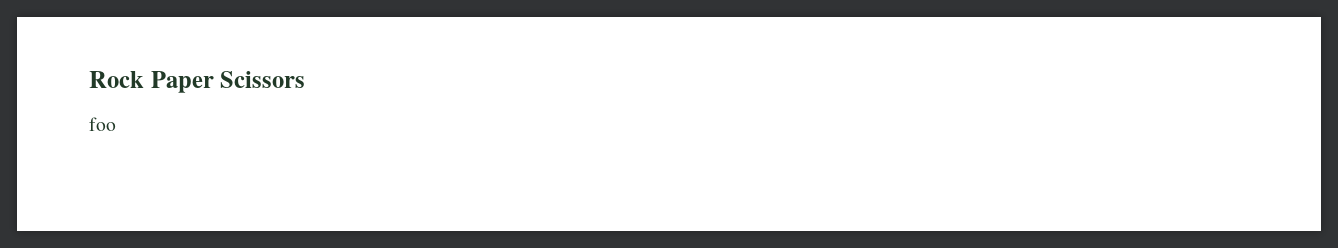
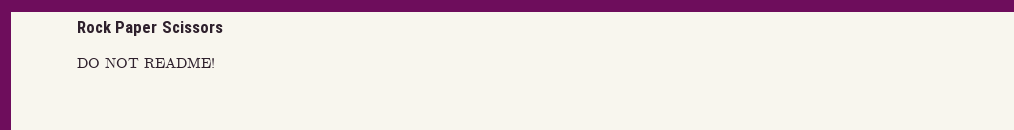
- foo
+ DO NOT README!

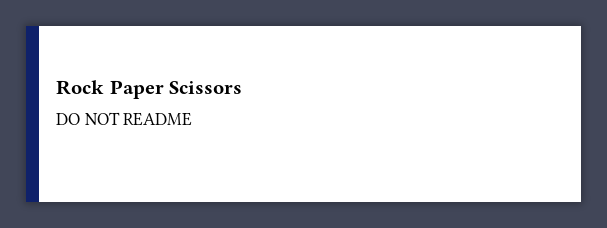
- DO NOT README!
+ DO NOT README

